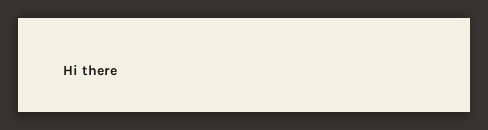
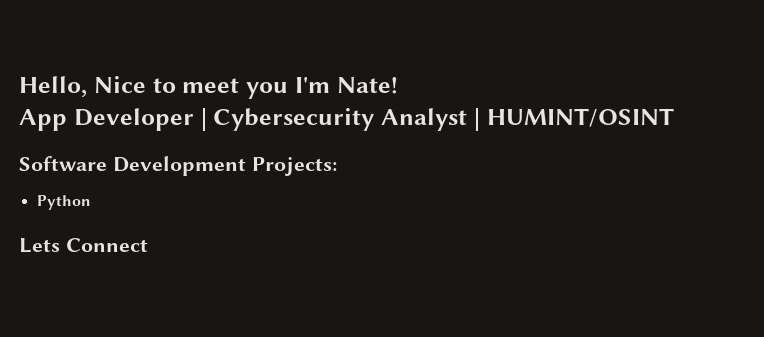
- Hi there
+ Hello, Nice to meet you I'm Nate!
+ App Developer | Cybersecurity Analyst | HUMINT/OSINT
+ Software Development Projects:
+ Python
+ Lets Connect

